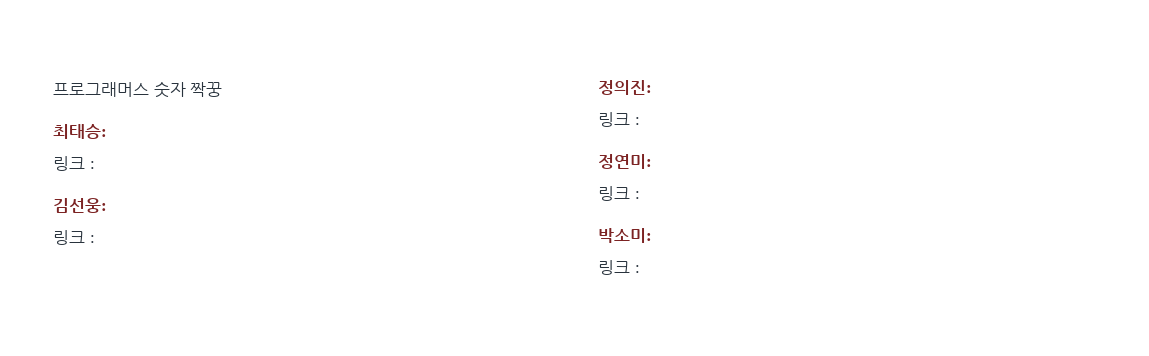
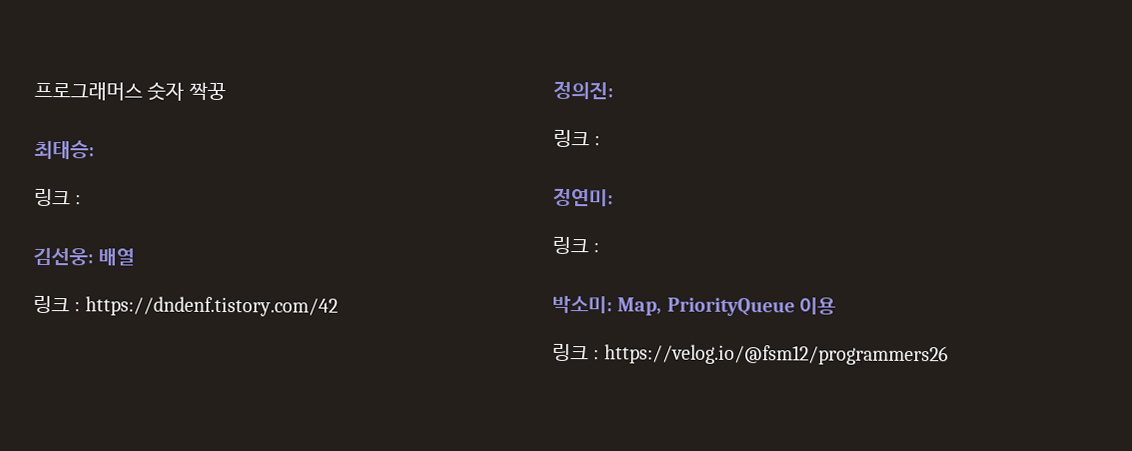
- 김선웅:
- 링크 :
+ 김선웅: 배열
+ 링크 : https://dndenf.tistory.com/42
- 박소미:
- 링크 :
+ 박소미: Map, PriorityQueue 이용
+ 링크 : https://velog.io/@fsm12/programmers26

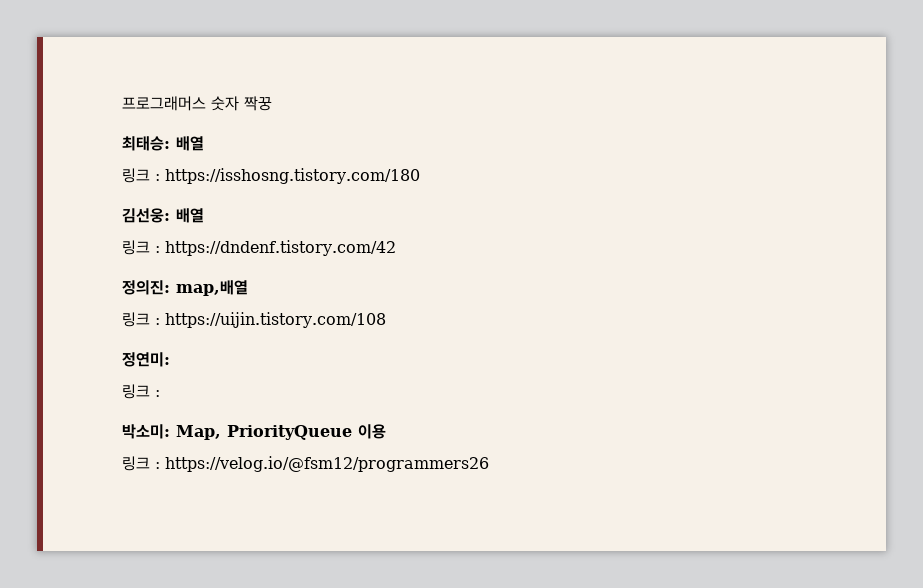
- 최태승:
- 링크 :
+ 최태승: 배열
+ 링크 : https://isshosng.tistory.com/180
- 정의진:
- 링크 :
+ 정의진: map,배열
+ 링크 : https://uijin.tistory.com/108

